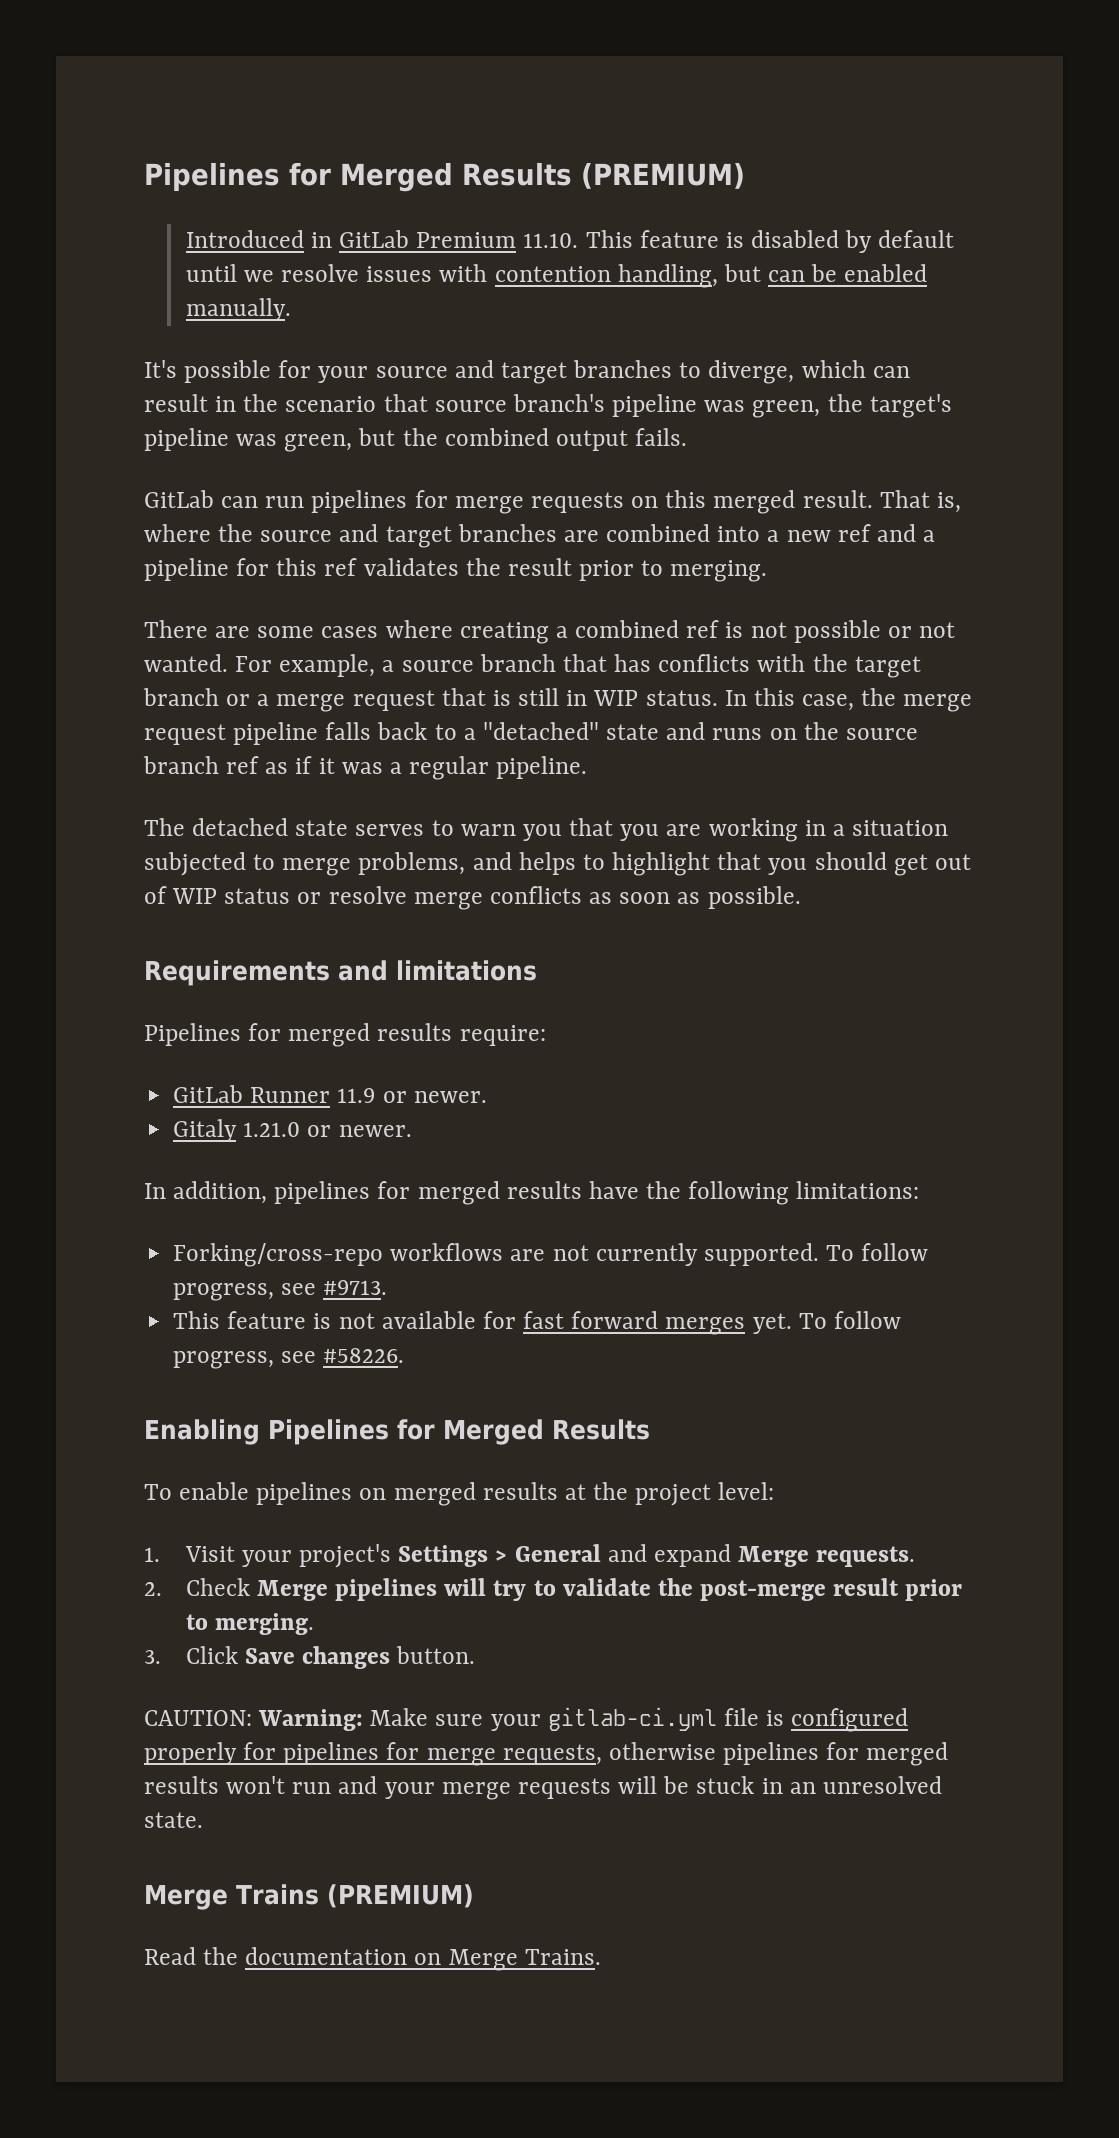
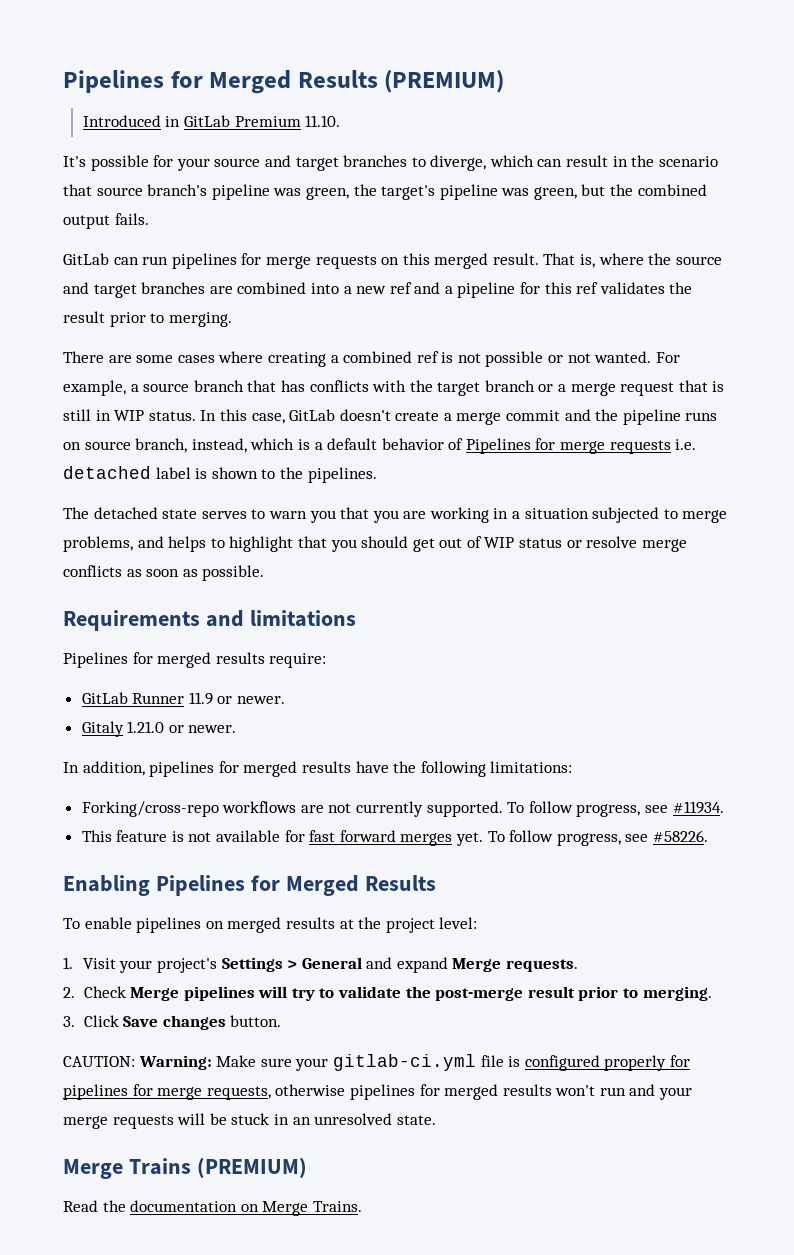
- Introduced in GitLab Premium 11.10. This feature is disabled by default until we resolve issues with contention handling, but can be enabled manually.
+ Introduced in GitLab Premium 11.10.
- In this case, the merge request pipeline falls back to a "detached" state and runs on the source branch ref as if it was a regular pipeline.
+ In this case, GitLab doesn't create a merge commit and the pipeline runs on source branch, instead, which is a default behavior of Pipelines for merge requests i.e. detached label is shown to the pipelines.
- To follow progress, see #9713.
+ To follow progress, see #11934.

